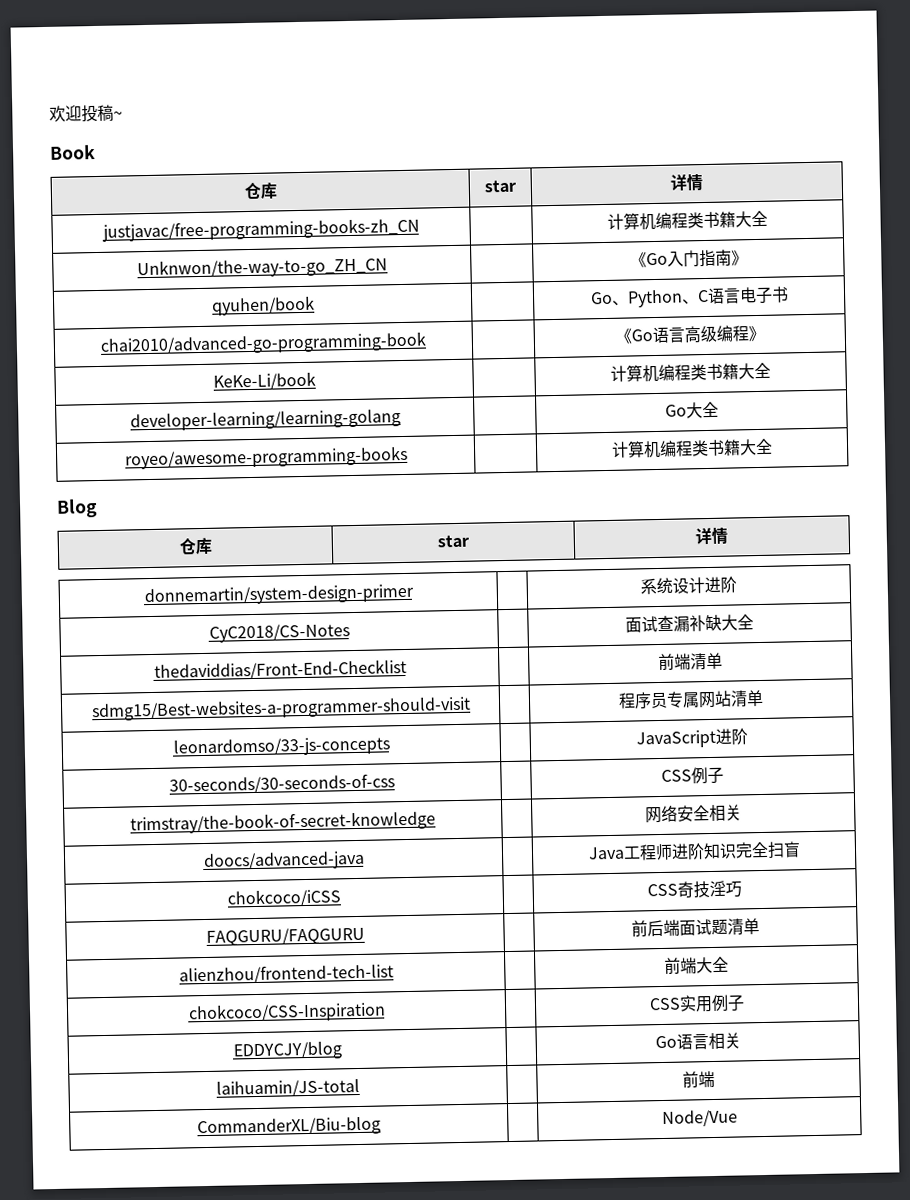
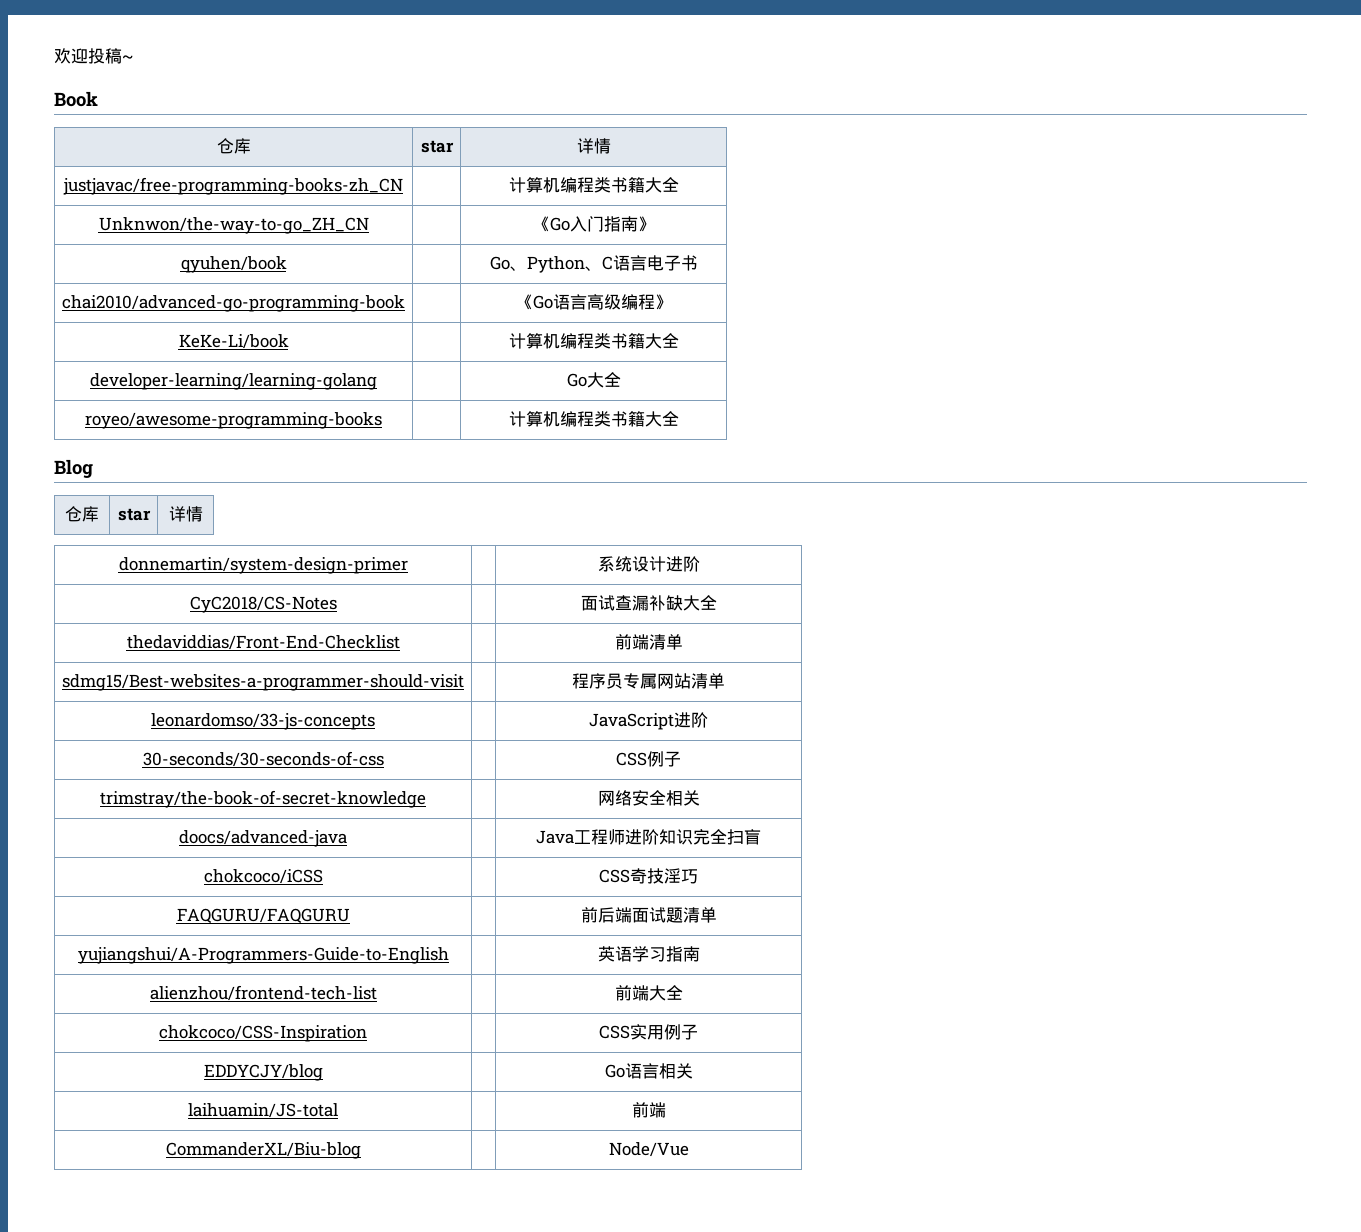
+ yujiangshui/A-Programmers-Guide-to-English | | 英语学习指南

